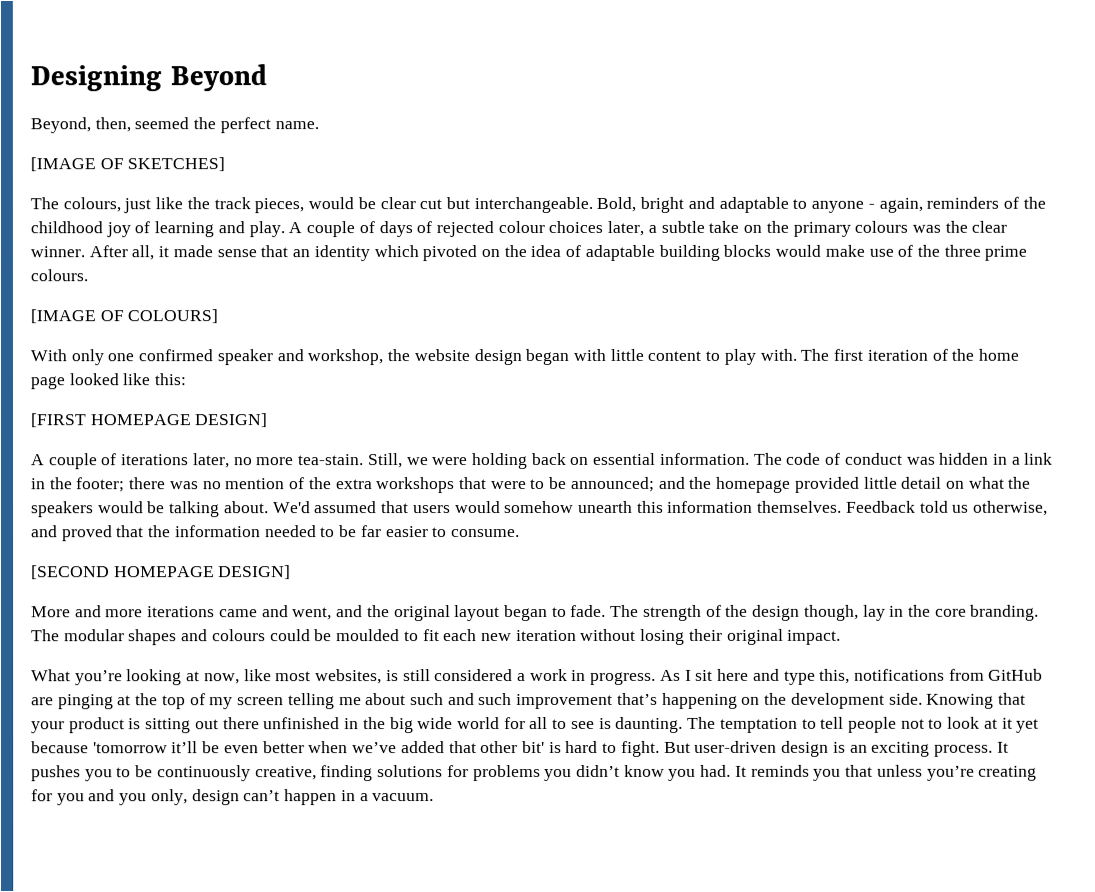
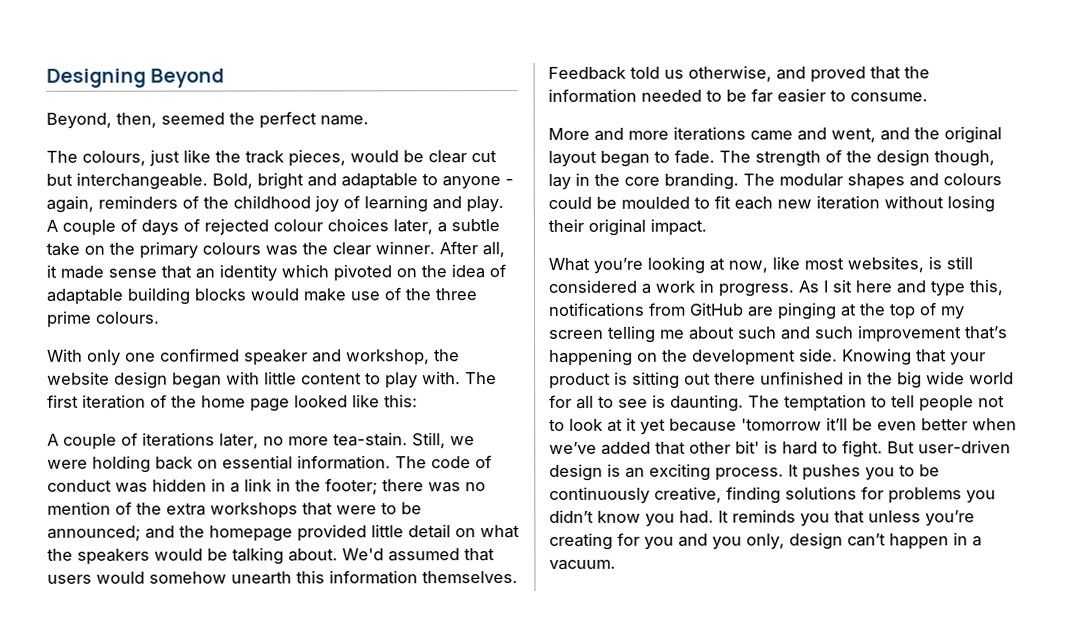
- [IMAGE OF SKETCHES]
- [IMAGE OF COLOURS]
- [FIRST HOMEPAGE DESIGN]
- [SECOND HOMEPAGE DESIGN]

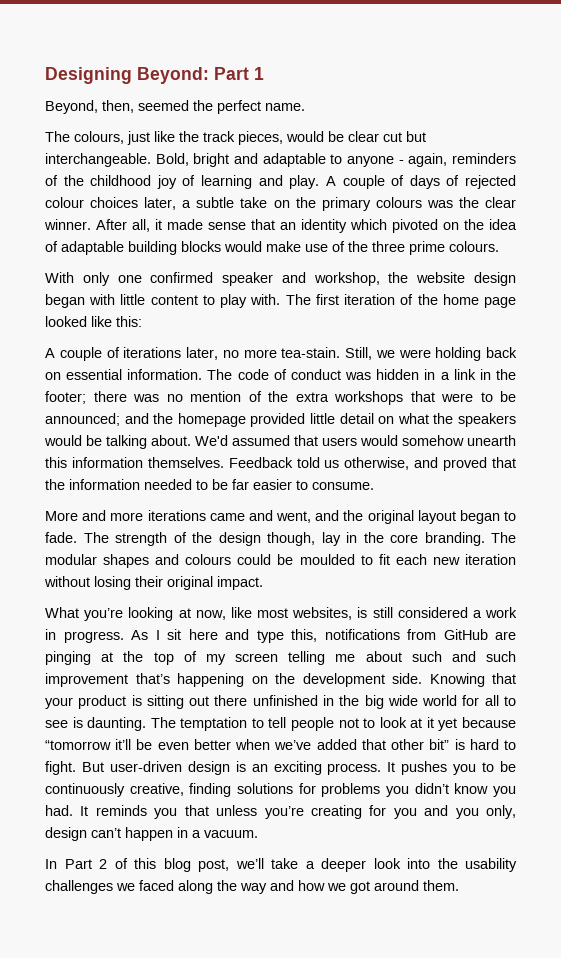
- Designing Beyond
+ Designing Beyond: Part 1
- The temptation to tell people not to look at it yet because 'tomorrow it’ll be even better when we’ve added that other bit' is hard to fight.
+ The temptation to tell people not to look at it yet because “tomorrow it’ll be even better when we’ve added that other bit” is hard to fight.
+ In Part 2 of this blog post, we’ll take a deeper look into the usability challenges we faced along the way and how we got around them.

